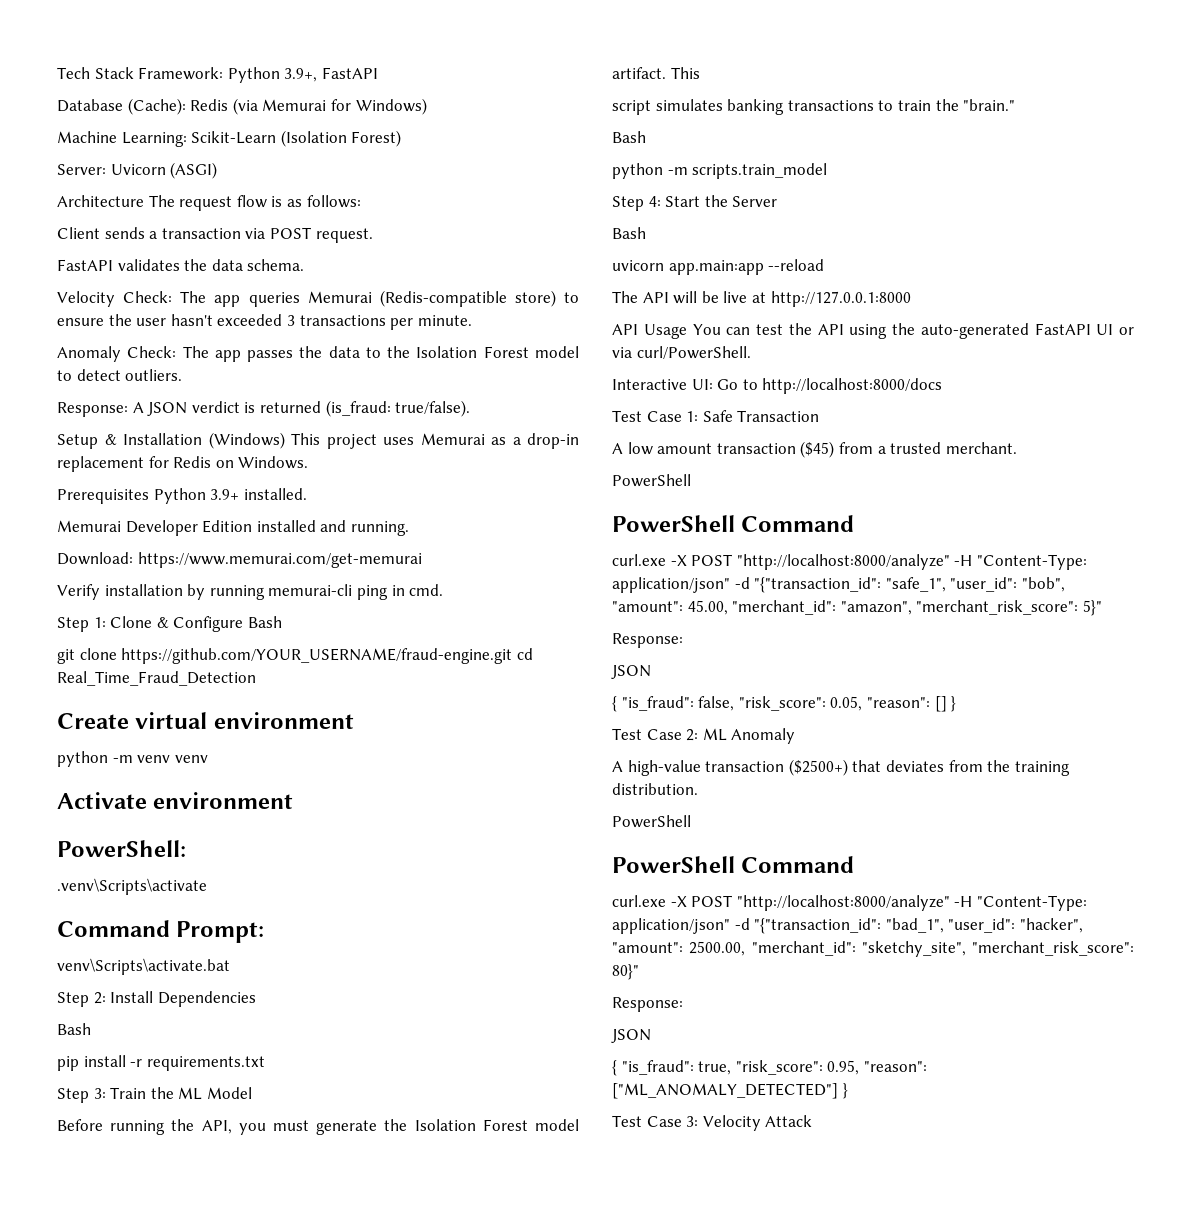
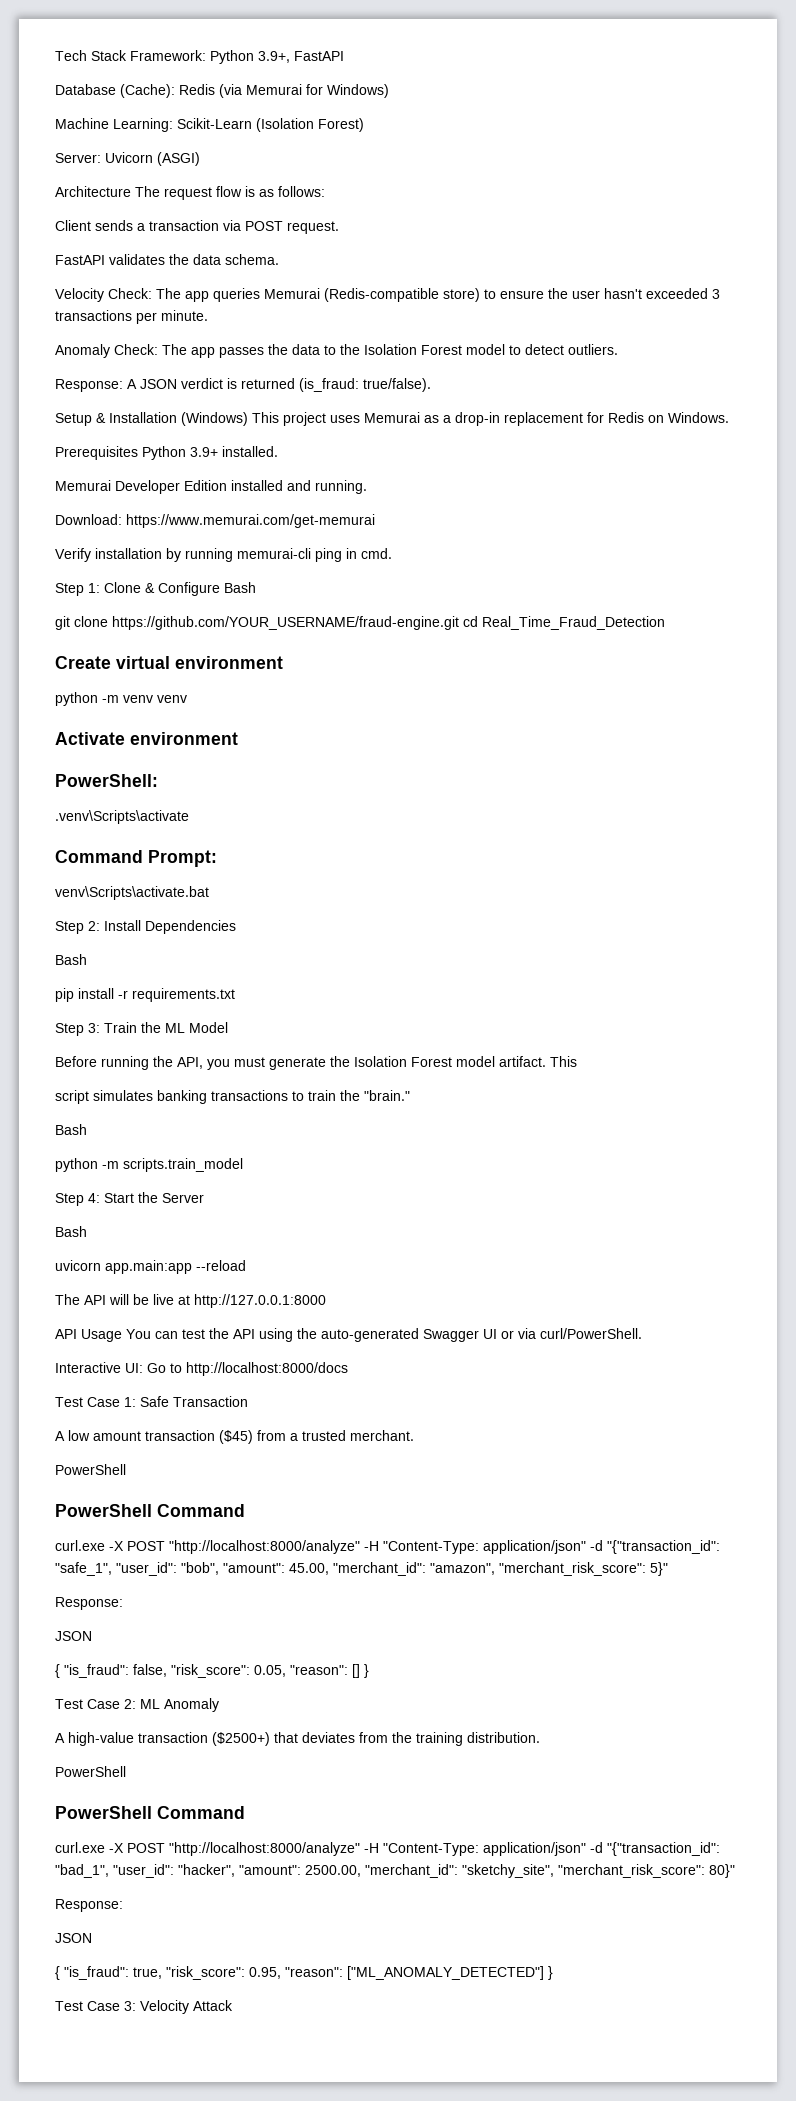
- API Usage You can test the API using the auto-generated FastAPI UI or via curl/PowerShell.
+ API Usage You can test the API using the auto-generated Swagger UI or via curl/PowerShell.

